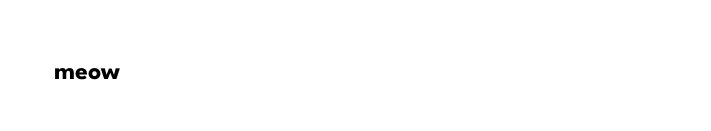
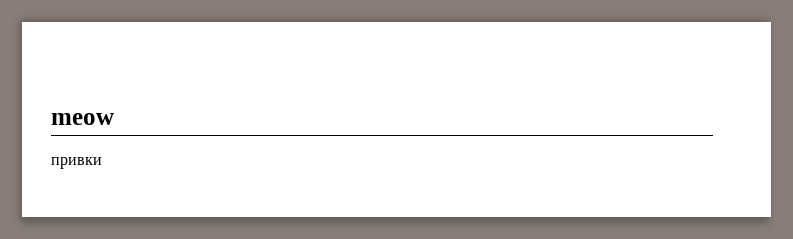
+ привки

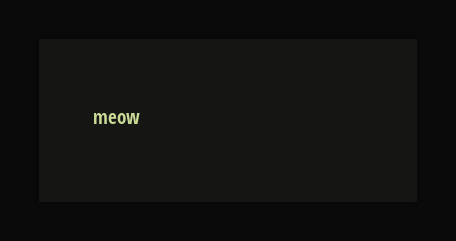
- привки

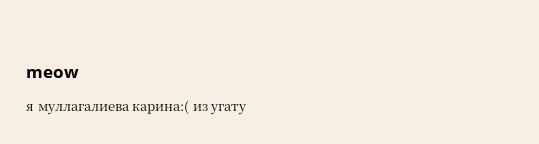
+ я муллагалиева карина:( из угату

